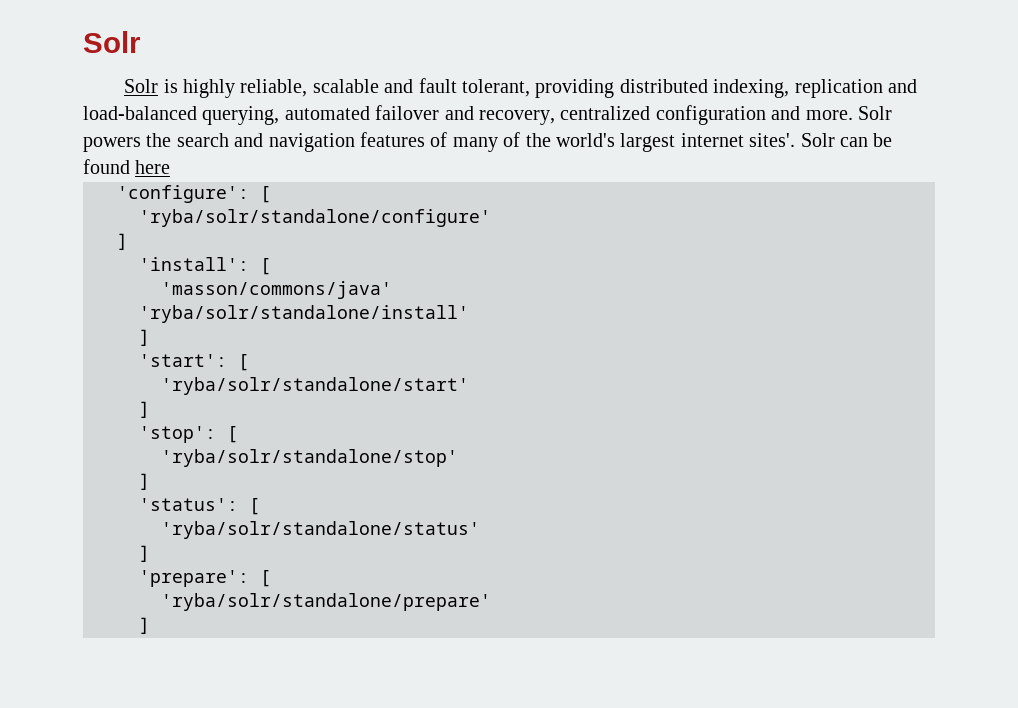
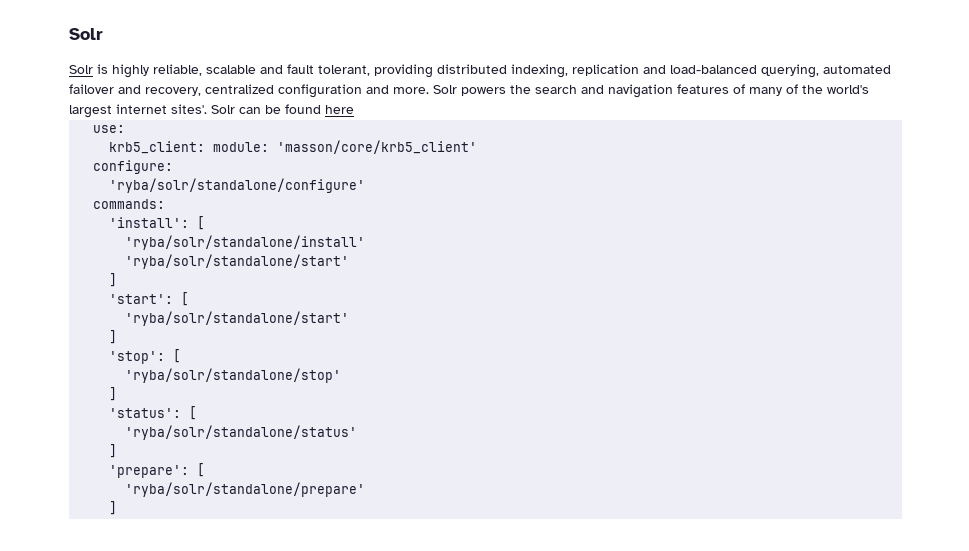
- 'configure': [
+ use:
+ krb5_client: module: 'masson/core/krb5_client'
+ configure:
  'ryba/solr/standalone/configure'
- ]
+ commands:
- 'masson/commons/java'
  'ryba/solr/standalone/install'
+ 'ryba/solr/standalone/start'

